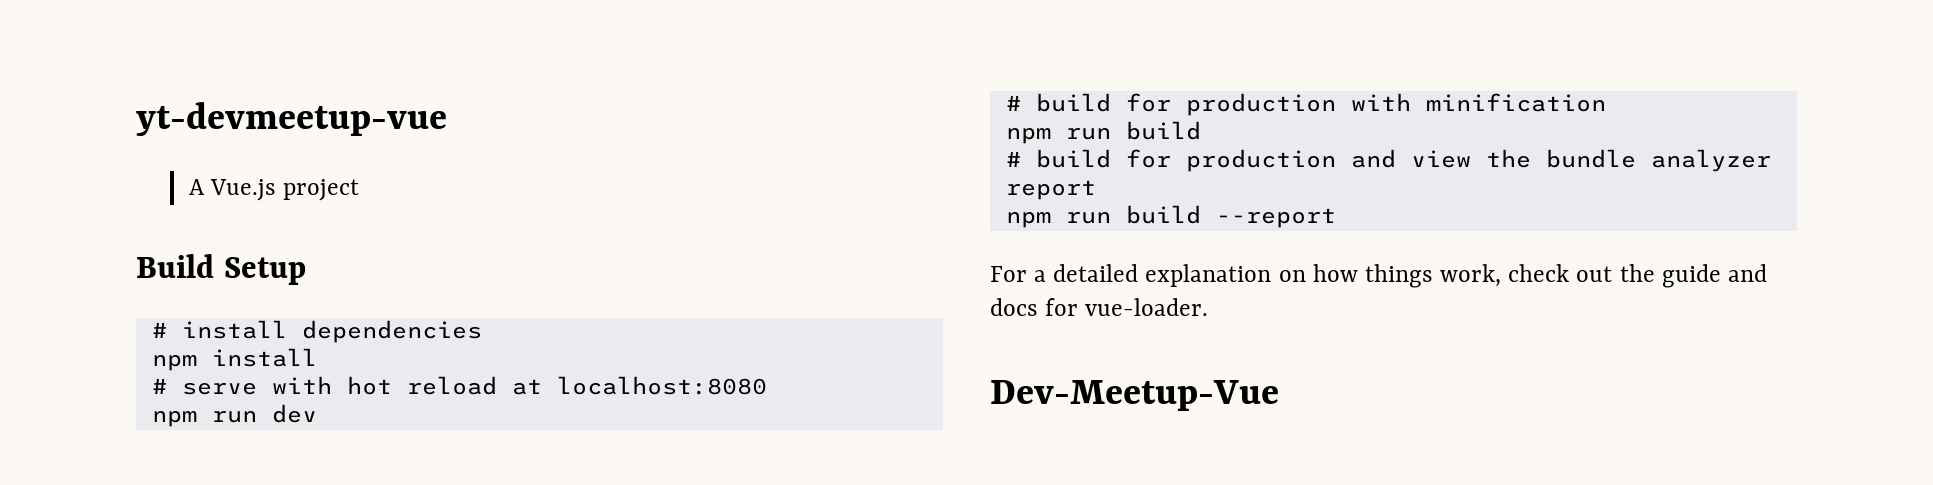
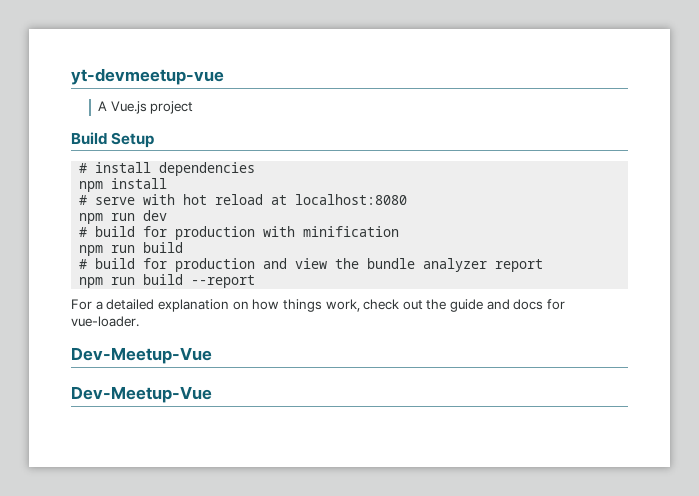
  For a detailed explanation on how things work, check out the guide and docs for vue-loader.
+ Dev-Meetup-Vue

